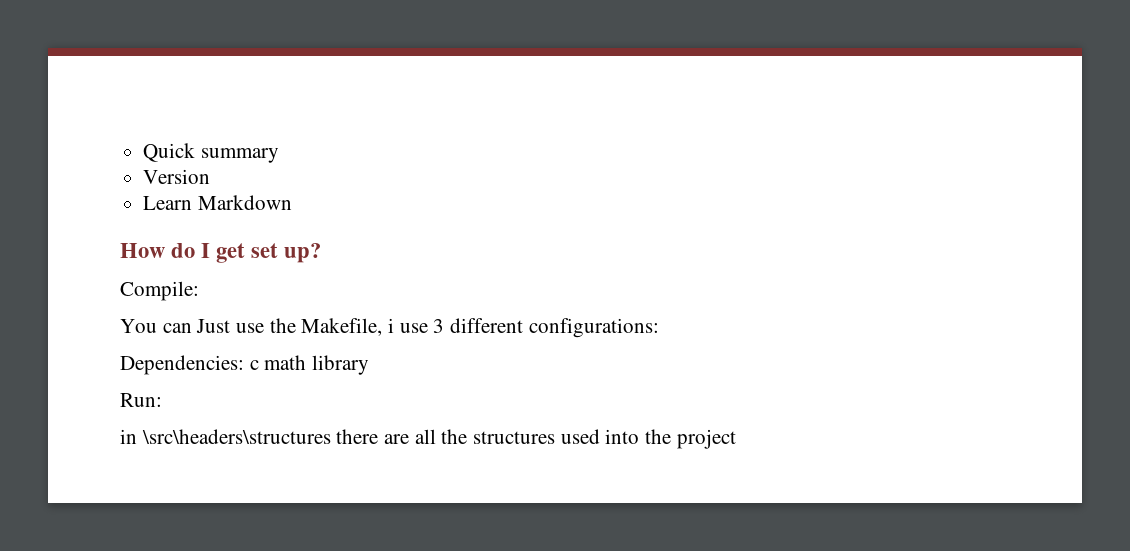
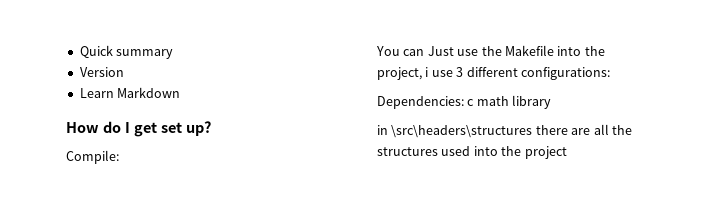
- You can Just use the Makefile, i use 3 different configurations:
+ You can Just use the Makefile into the project, i use 3 different configurations:
- Run:

